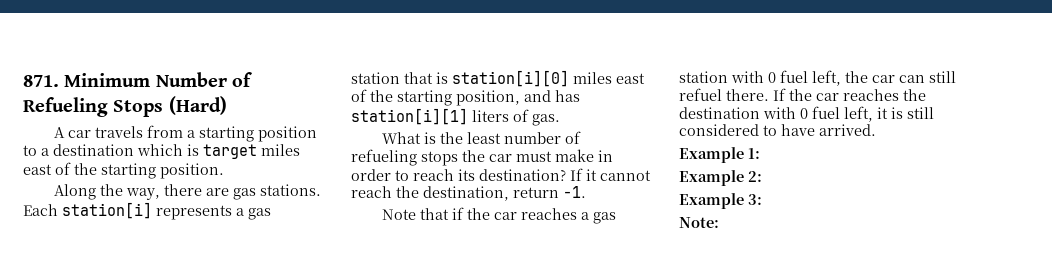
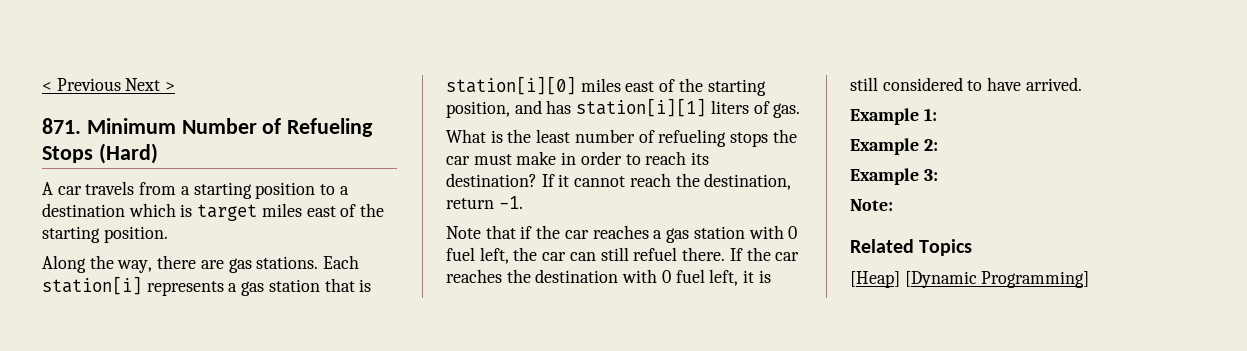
+ < Previous Next >
+ Related Topics
+ [Heap] [Dynamic Programming]

